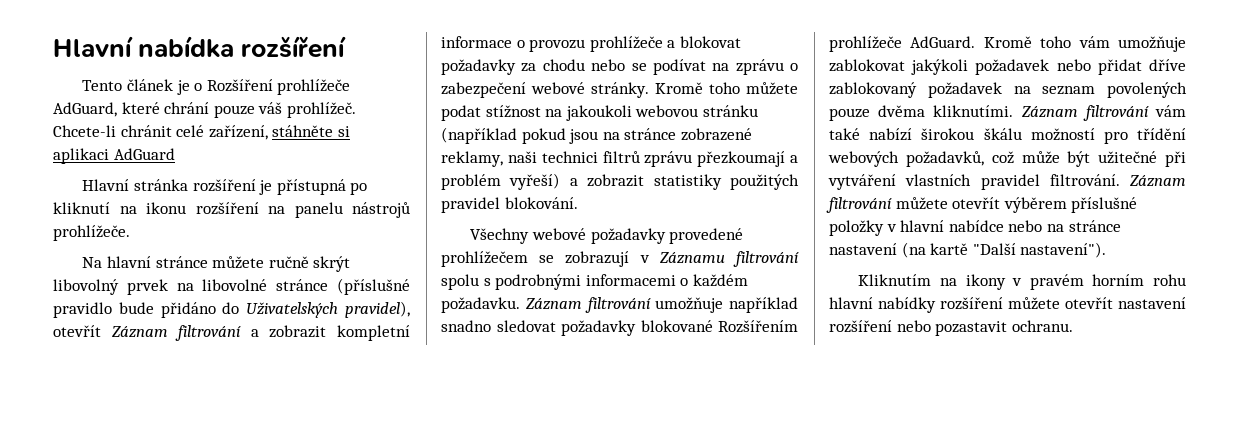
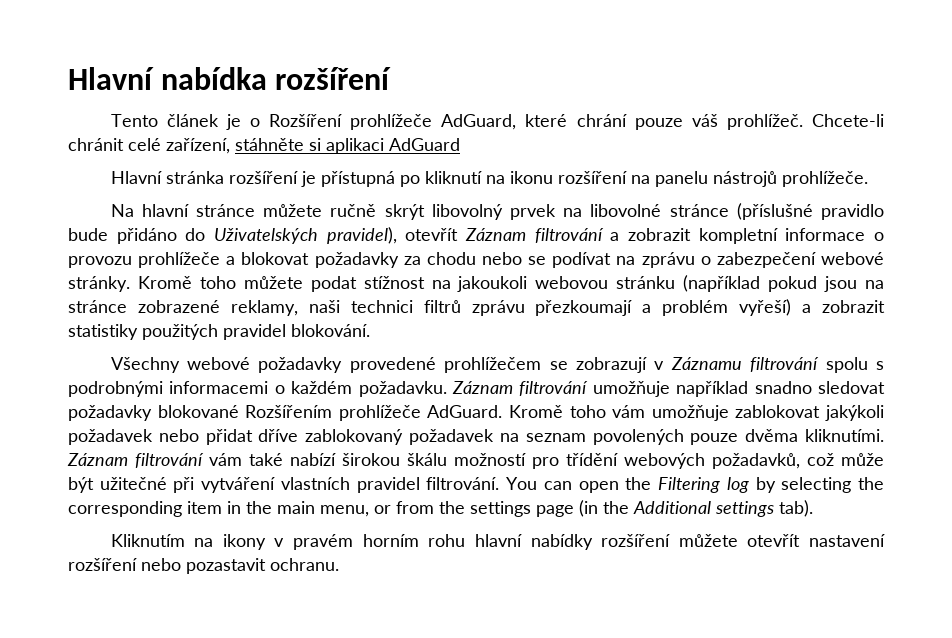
- Záznam filtrování můžete otevřít výběrem příslušné položky v hlavní nabídce nebo na stránce nastavení (na kartě "Další nastavení").
+ You can open the Filtering log by selecting the corresponding item in the main menu, or from the settings page (in the Additional settings tab).

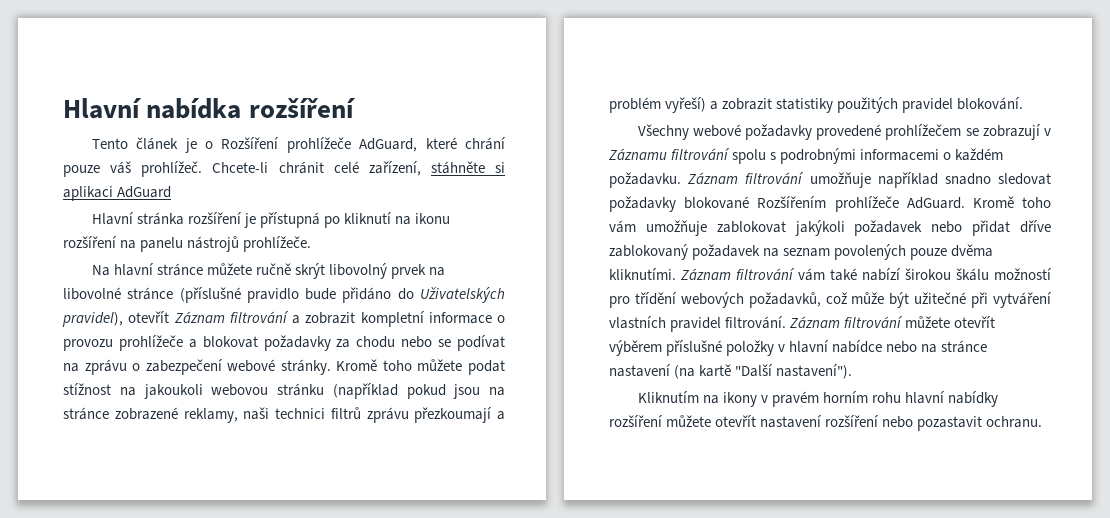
- You can open the Filtering log by selecting the corresponding item in the main menu, or from the settings page (in the Additional settings tab).
+ Záznam filtrování můžete otevřít výběrem příslušné položky v hlavní nabídce nebo na stránce nastavení (na kartě "Další nastavení").

